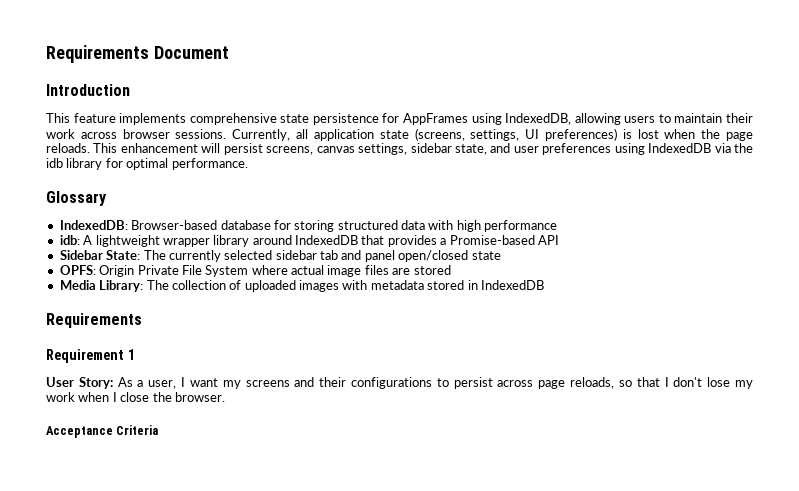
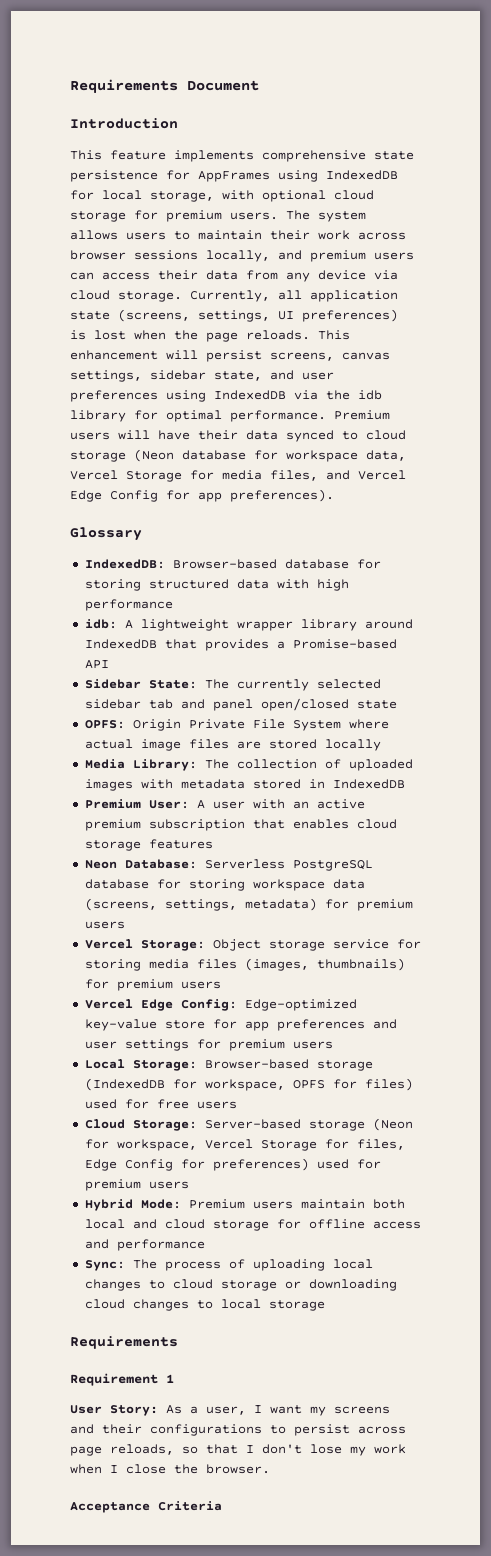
- This feature implements comprehensive state persistence for AppFrames using IndexedDB, allowing users to maintain their work across browser sessions.
+ This feature implements comprehensive state persistence for AppFrames using IndexedDB for local storage, with optional cloud storage for premium users. The system allows users to maintain their work across browser sessions locally, and premium users can access their data from any device via cloud storage.
+ Premium users will have their data synced to cloud storage (Neon database for workspace data, Vercel Storage for media files, and Vercel Edge Config for app preferences).
- OPFS: Origin Private File System where actual image files are stored
+ OPFS: Origin Private File System where actual image files are stored locally
+ Premium User: A user with an active premium subscription that enables cloud storage features
+ Neon Database: Serverless PostgreSQL database for storing workspace data (screens, settings, metadata) for premium users
+ Vercel Storage: Object storage service for storing media files (images, thumbnails) for premium users
+ Vercel Edge Config: Edge-optimized key-value store for app preferences and user settings for premium users
+ Local Storage: Browser-based storage (IndexedDB for workspace, OPFS for files) used for free users
+ Cloud Storage: Server-based storage (Neon for workspace, Vercel Storage for files, Edge Config for preferences) used for premium users
+ Hybrid Mode: Premium users maintain both local and cloud storage for offline access and performance
+ Sync: The process of uploading local changes to cloud storage or downloading cloud changes to local storage

